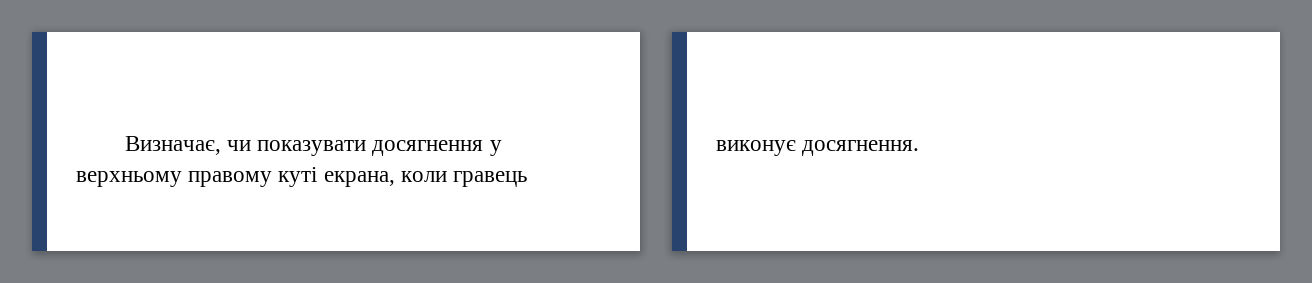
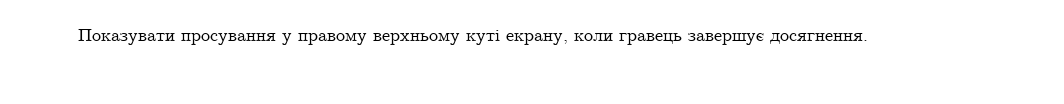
- Визначає, чи показувати досягнення у верхньому правому куті екрана, коли гравець виконує досягнення.
+ Показувати просування у правому верхньому куті екрану, коли гравець завершує досягнення.

